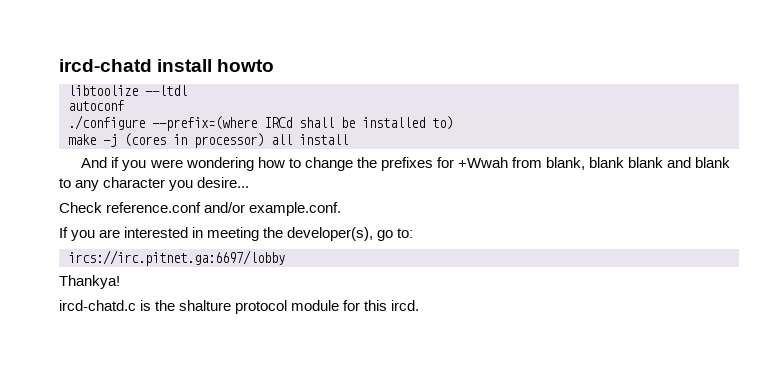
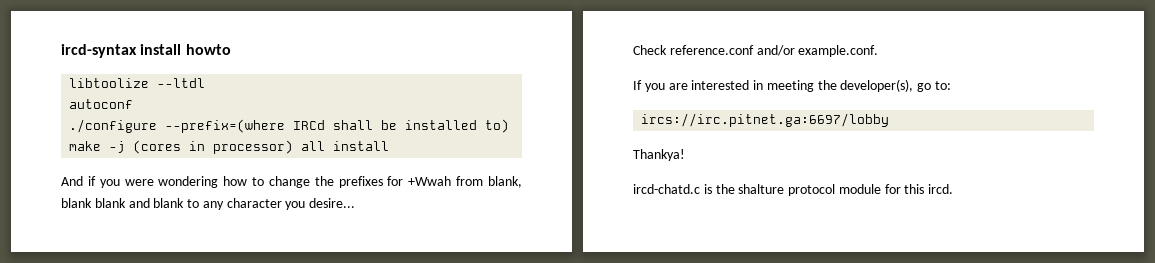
- ircd-chatd install howto
+ ircd-syntax install howto

